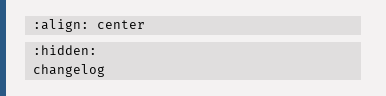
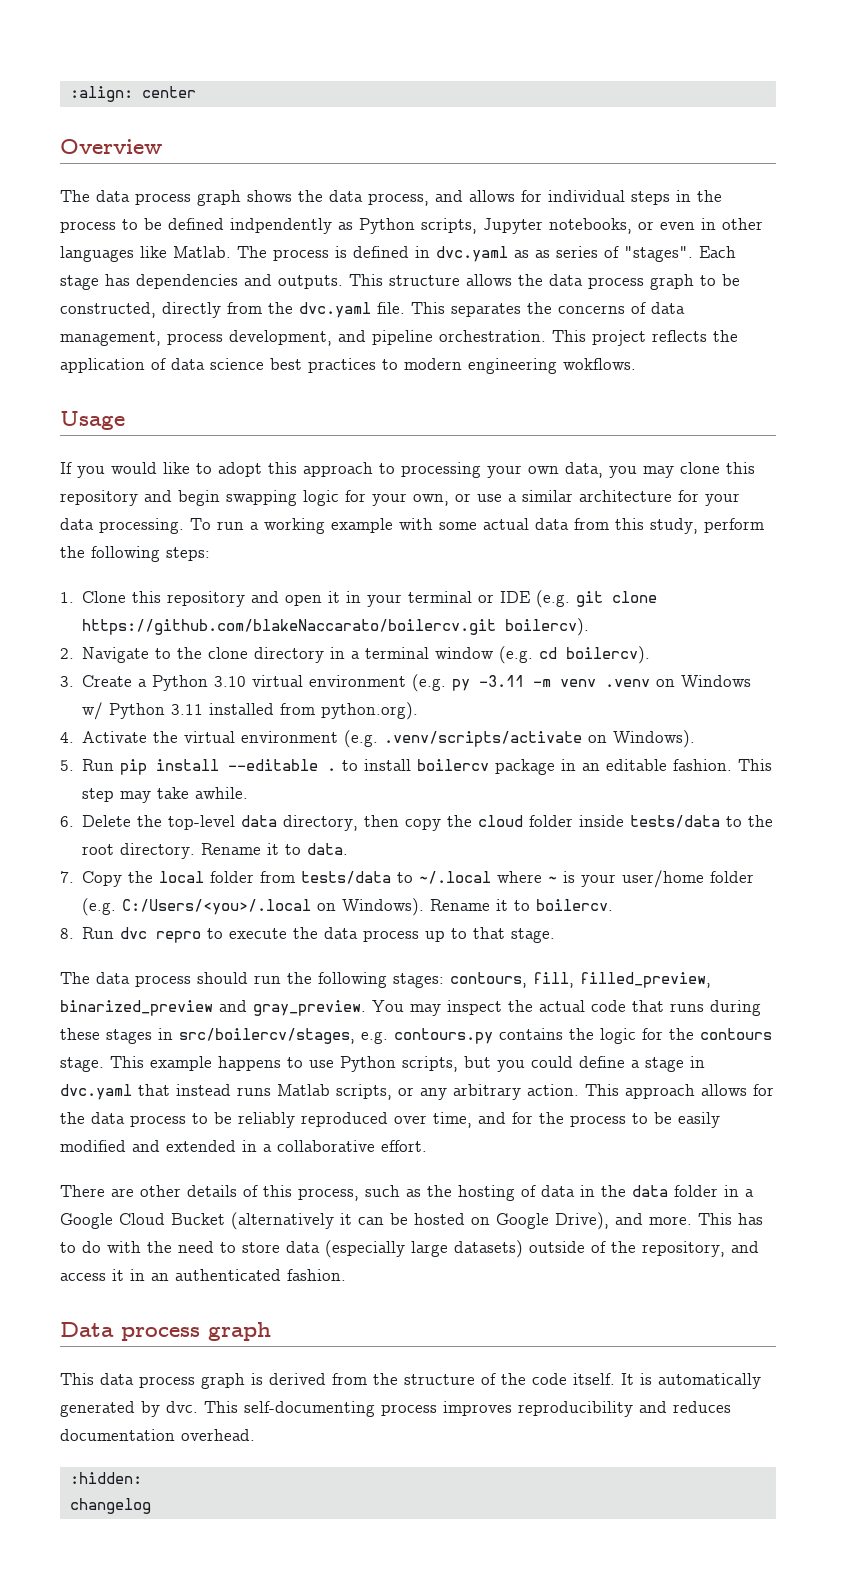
+ Overview
+ The data process graph shows the data process, and allows for individual steps in the process to be defined indpendently as Python scripts, Jupyter notebooks, or even in other languages like Matlab. The process is defined in dvc.yaml as as series of "stages". Each stage has dependencies and outputs. This structure allows the data process graph to be constructed, directly from the dvc.yaml file. This separates the concerns of data management, process development, and pipeline orchestration. This project reflects the application of data science best practices to modern engineering wokflows.
+ Usage
+ If you would like to adopt this approach to processing your own data, you may clone this repository and begin swapping logic for your own, or use a similar architecture for your data processing. To run a working example with some actual data from this study, perform the following steps:
+ 1. Clone this repository and open it in your terminal or IDE (e.g. git clone https://github.com/blakeNaccarato/boilercv.git boilercv).
+ 2. Navigate to the clone directory in a terminal window (e.g. cd boilercv).
+ 3. Create a Python 3.10 virtual environment (e.g. py -3.11 -m venv .venv on Windows w/ Python 3.11 installed from python.org).
+ 4. Activate the virtual environment (e.g. .venv/scripts/activate on Windows).
+ 5. Run pip install --editable . to install boilercv package in an editable fashion. This step may take awhile.
+ 6. Delete the top-level data directory, then copy the cloud folder inside tests/data to the root directory. Rename it to data.
+ 7. Copy the local folder from tests/data to ~/.local where ~ is your user/home folder (e.g. C:/Users/<you>/.local on Windows). Rename it to boilercv.
+ 8. Run dvc repro to execute the data process up to that stage.
+ The data process should run the following stages: contours, fill, filled_preview, binarized_preview and gray_preview. You may inspect the actual code that runs during these stages in src/boilercv/stages, e.g. contours.py contains the logic for the contours stage. This example happens to use Python scripts, but you could define a stage in dvc.yaml that instead runs Matlab scripts, or any arbitrary action. This approach allows for the data process to be reliably reproduced over time, and for the process to be easily modified and extended in a collaborative effort.
+ There are other details of this process, such as the hosting of data in the data folder in a Google Cloud Bucket (alternatively it can be hosted on Google Drive), and more. This has to do with the need to store data (especially large datasets) outside of the repository, and access it in an authenticated fashion.
+ Data process graph
+ This data process graph is derived from the structure of the code itself. It is automatically generated by dvc. This self-documenting process improves reproducibility and reduces documentation overhead.

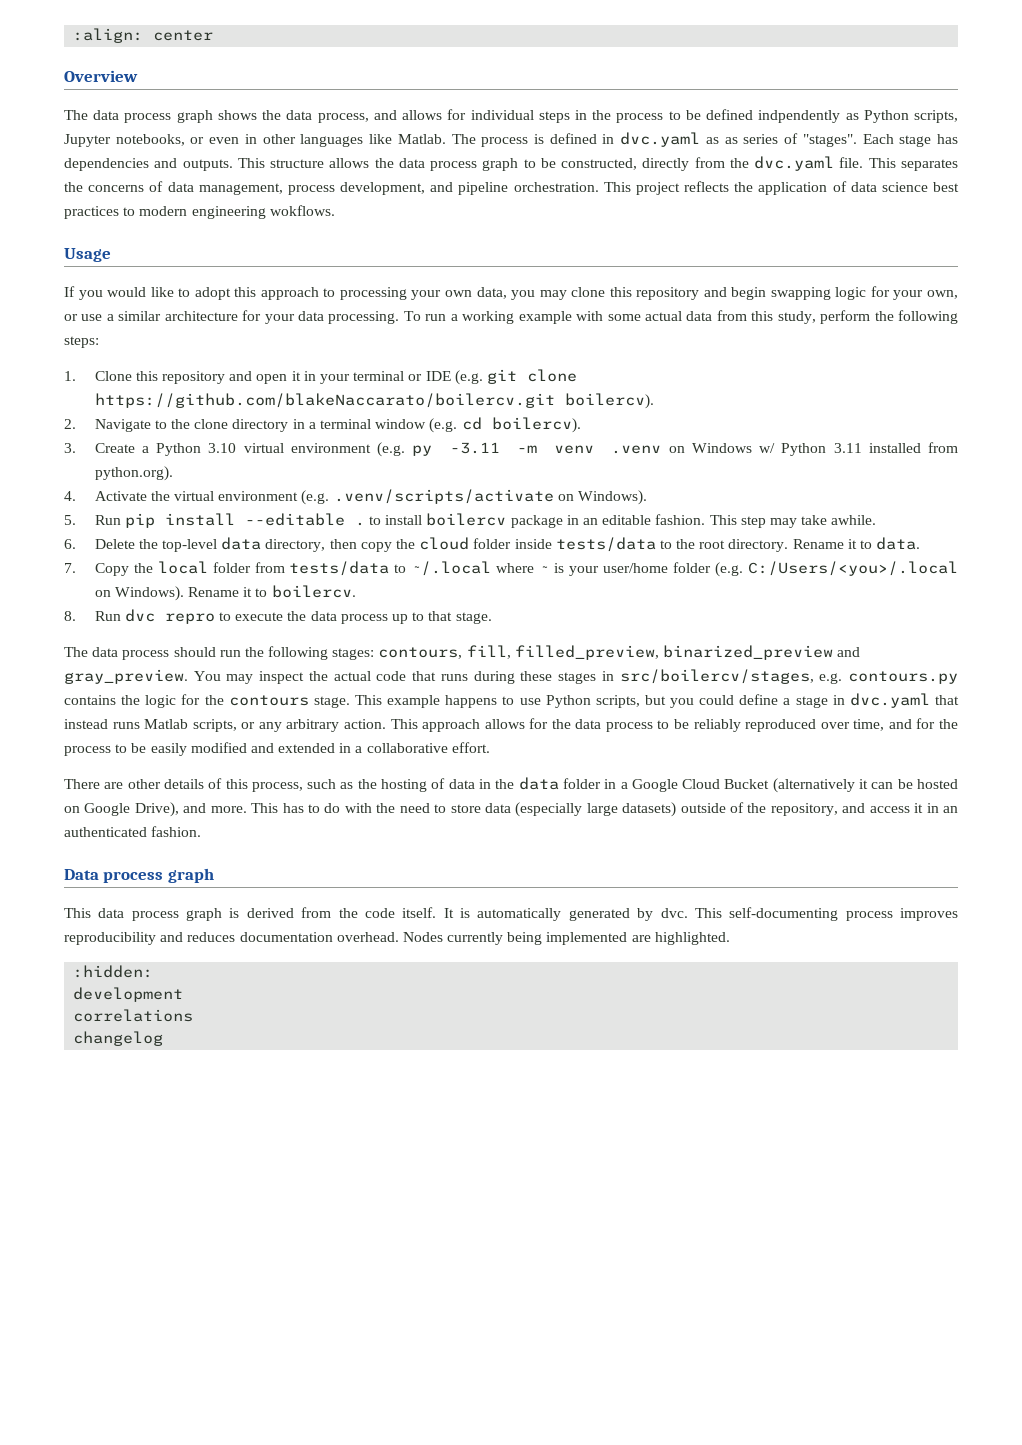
- This data process graph is derived from the structure of the code itself.
+ This data process graph is derived from the code itself.
+ Nodes currently being implemented are highlighted.
+ development
+ correlations

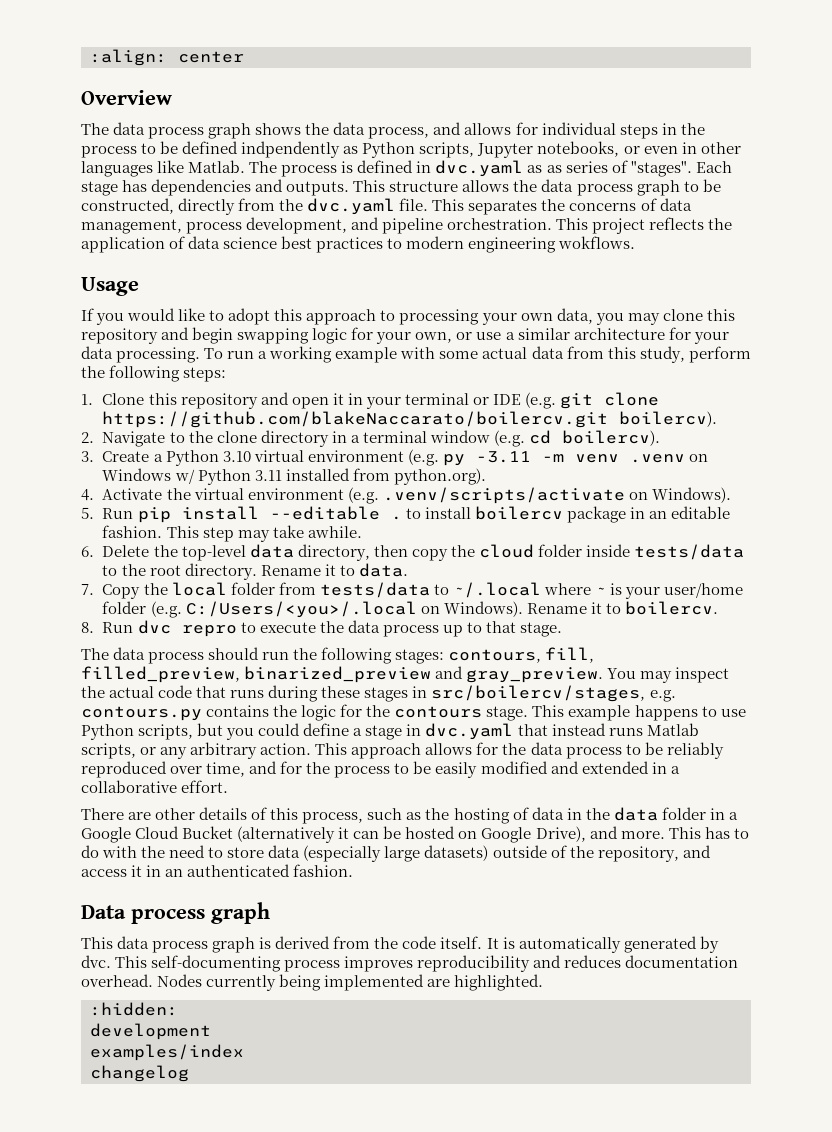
- correlations
+ examples/index

